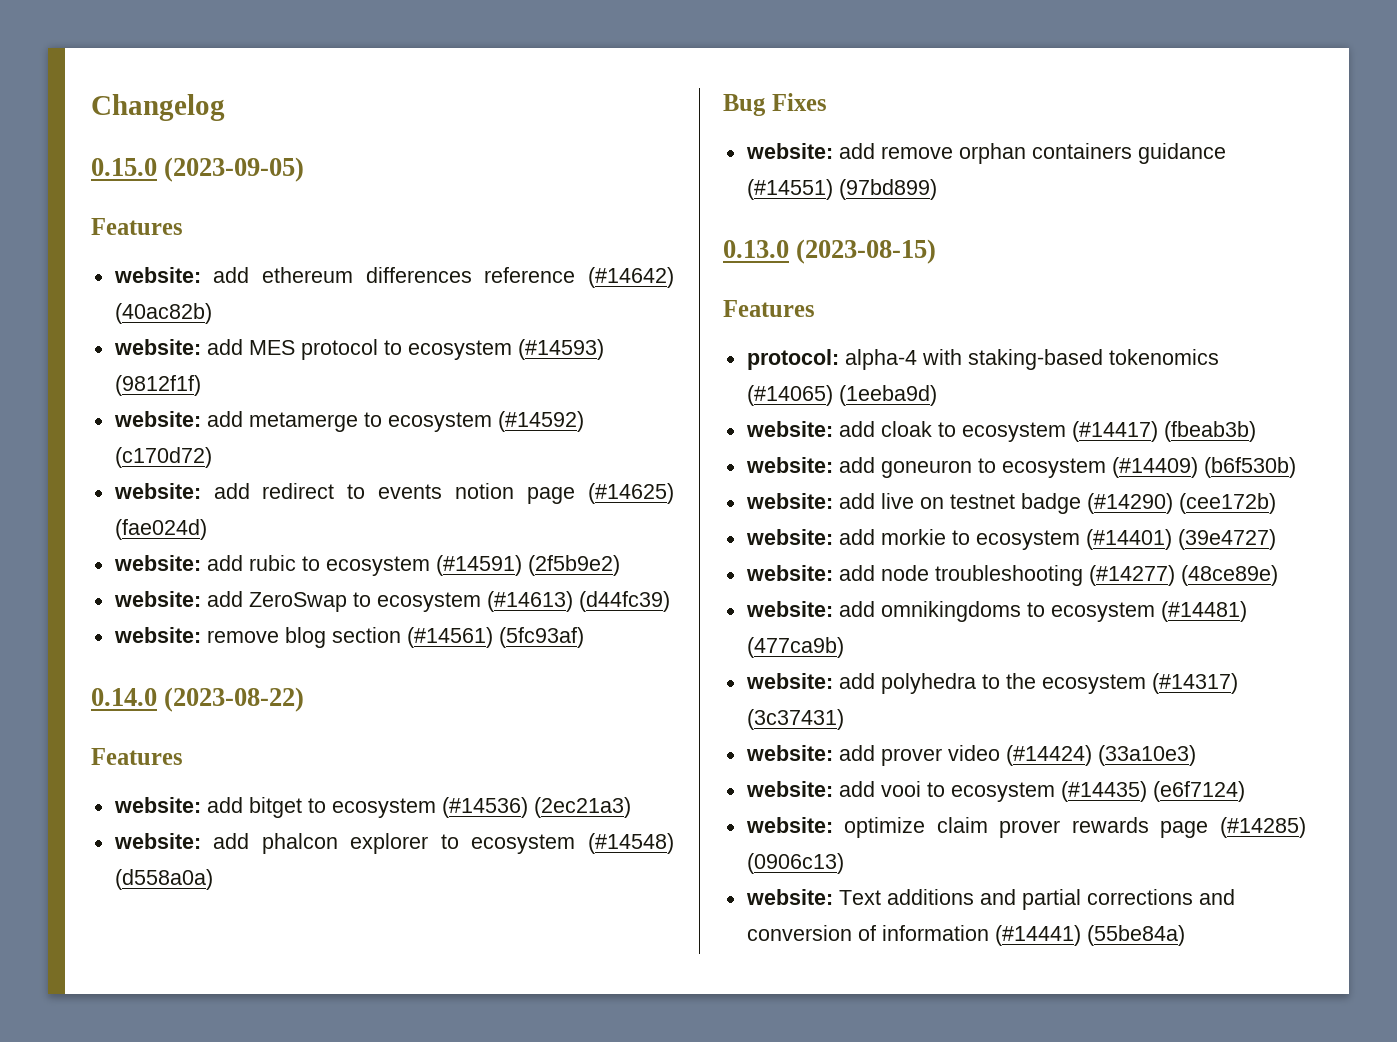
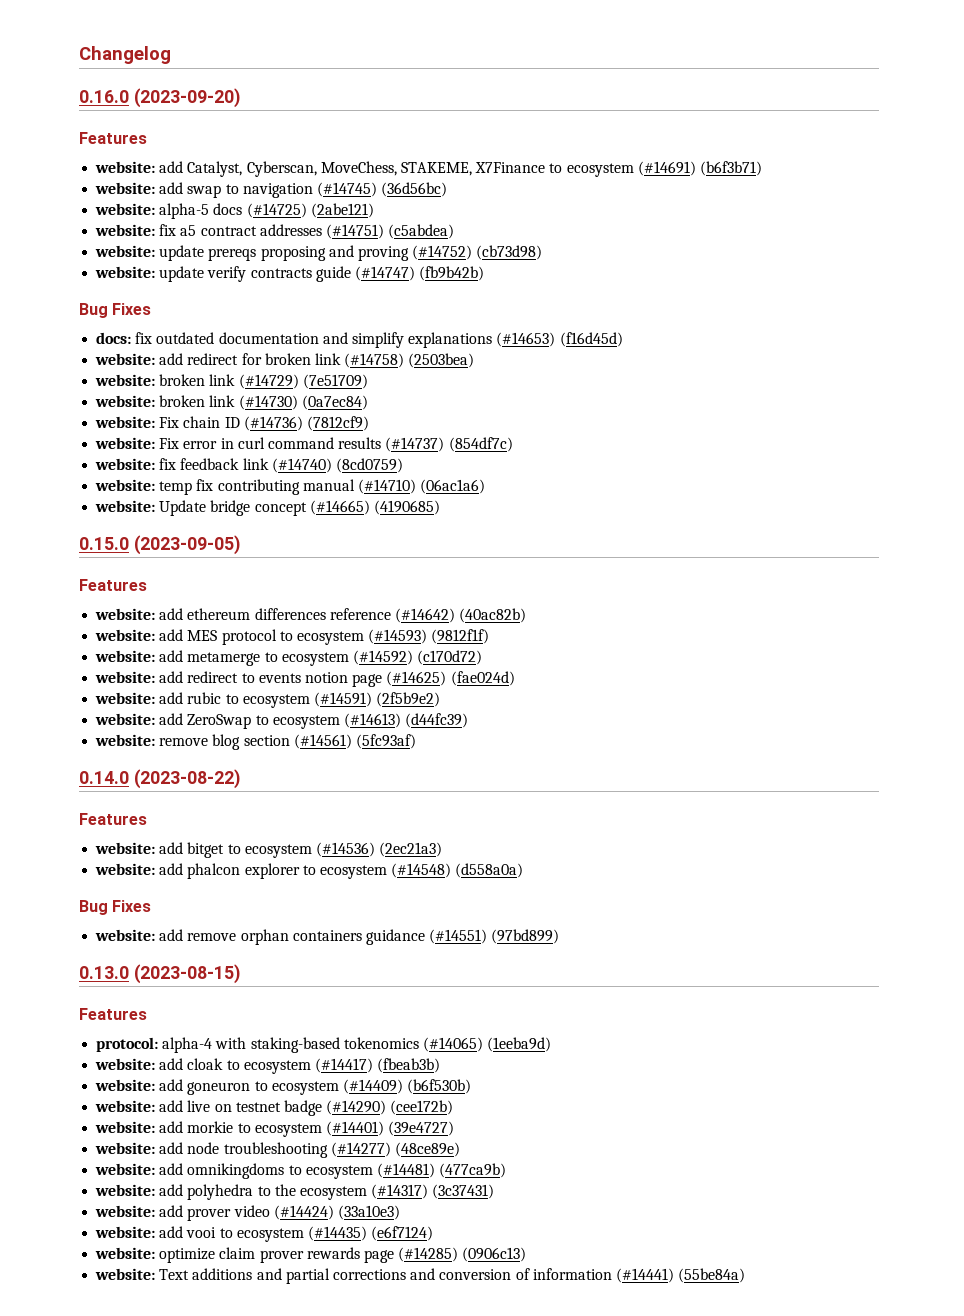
+ 0.16.0 (2023-09-20)
+ Features
+ website: add Catalyst, Cyberscan, MoveChess, STAKEME, X7Finance to ecosystem (#14691) (b6f3b71)
+ website: add swap to navigation (#14745) (36d56bc)
+ website: alpha-5 docs (#14725) (2abe121)
+ website: fix a5 contract addresses (#14751) (c5abdea)
+ website: update prereqs proposing and proving (#14752) (cb73d98)
+ website: update verify contracts guide (#14747) (fb9b42b)
+ Bug Fixes
+ docs: fix outdated documentation and simplify explanations (#14653) (f16d45d)
+ website: add redirect for broken link (#14758) (2503bea)
+ website: broken link (#14729) (7e51709)
+ website: broken link (#14730) (0a7ec84)
+ website: Fix chain ID (#14736) (7812cf9)
+ website: Fix error in curl command results (#14737) (854df7c)
+ website: fix feedback link (#14740) (8cd0759)
+ website: temp fix contributing manual (#14710) (06ac1a6)
+ website: Update bridge concept (#14665) (4190685)

